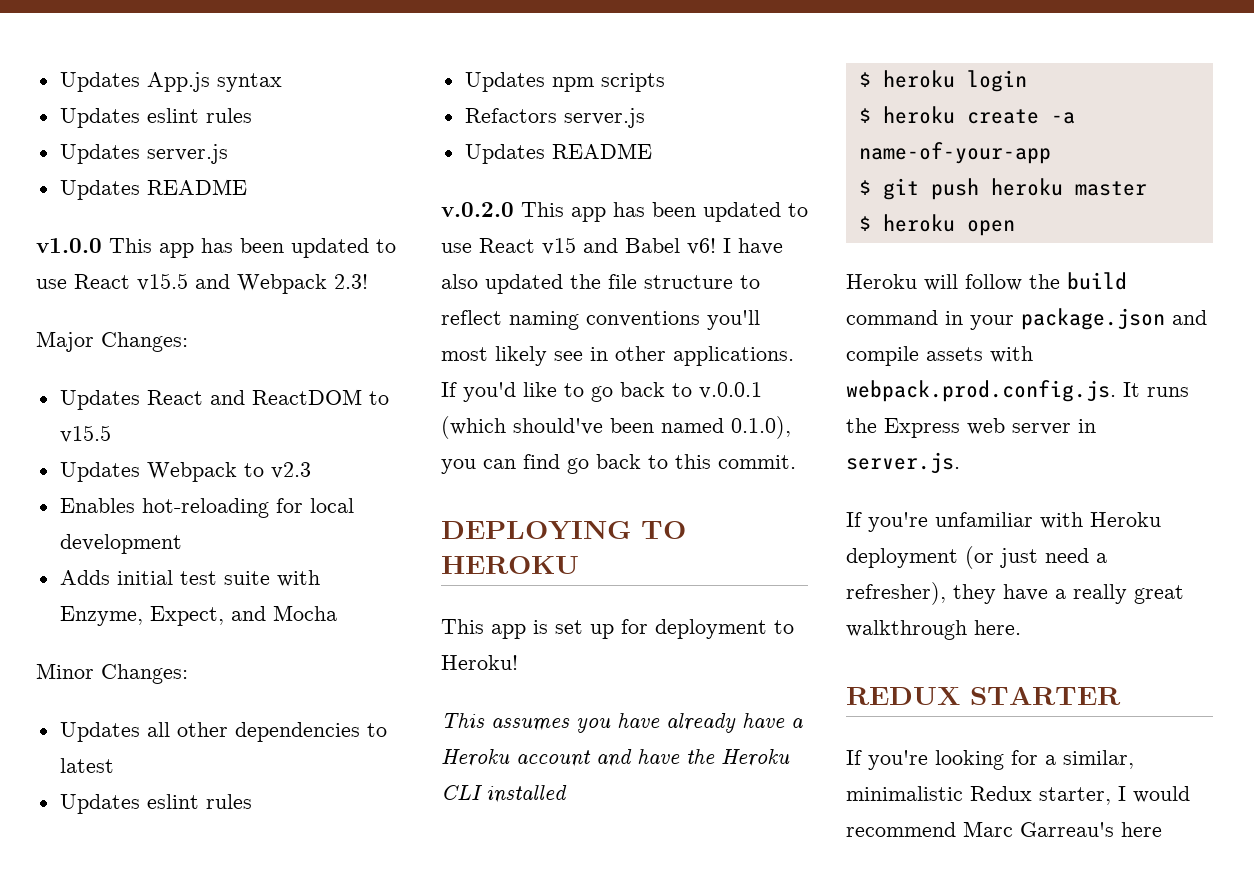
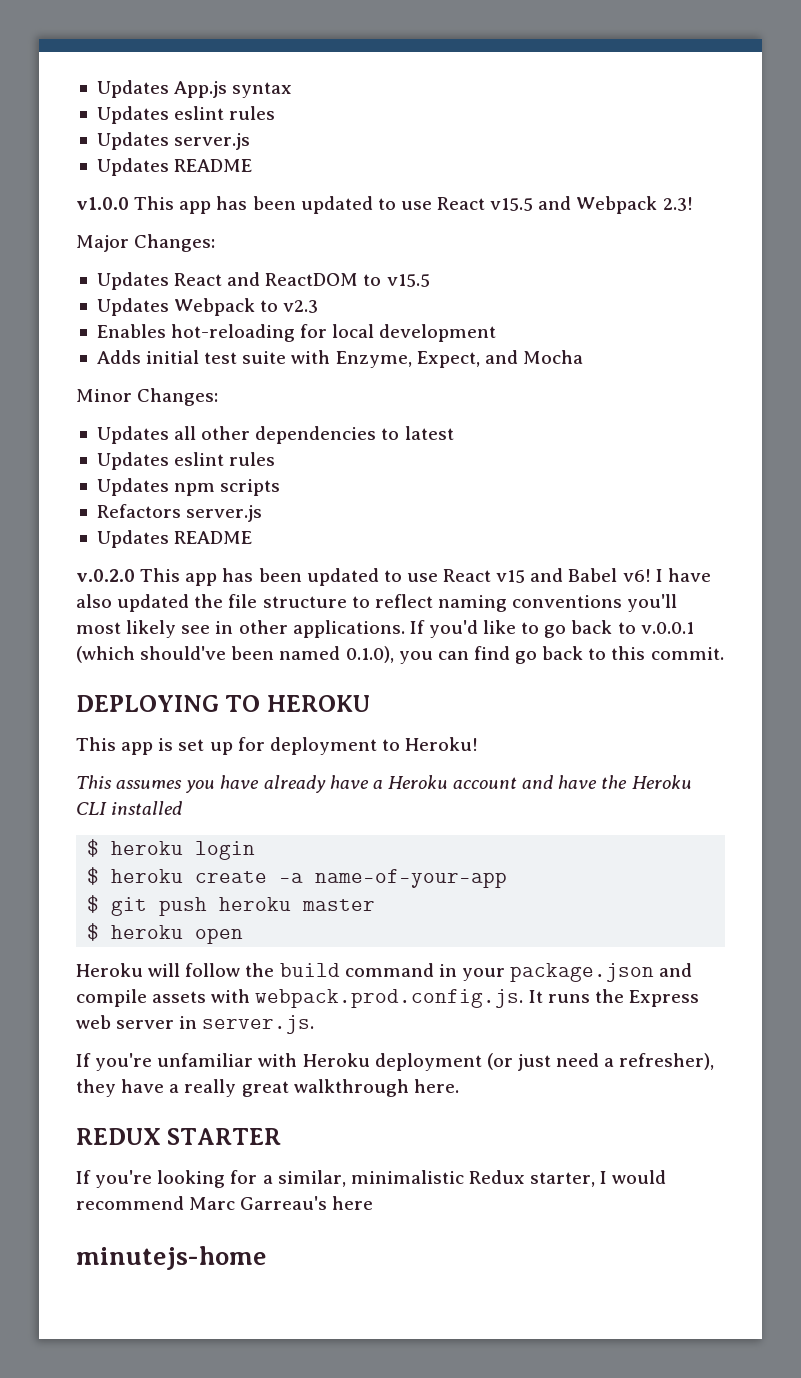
+ minutejs-home

